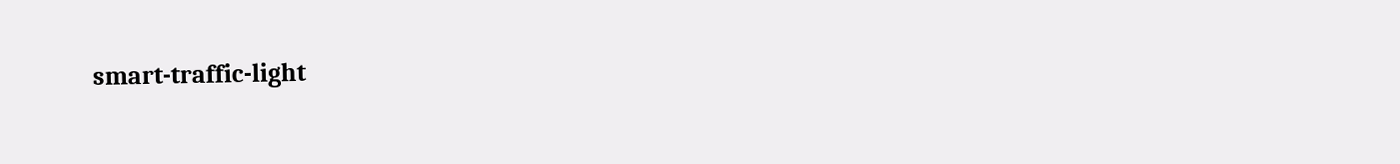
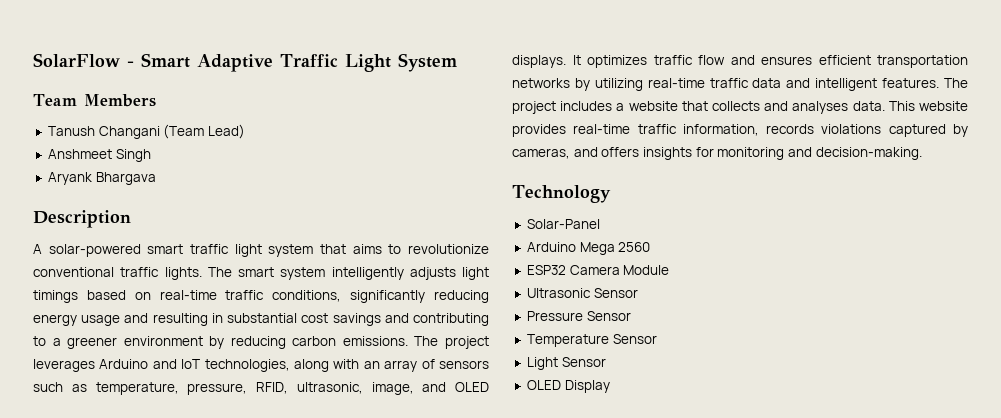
- smart-traffic-light
+ SolarFlow - Smart Adaptive Traffic Light System
+ Team Members
+ Tanush Changani (Team Lead)
+ Anshmeet Singh
+ Aryank Bhargava
+ Description
+ A solar-powered smart traffic light system that aims to revolutionize conventional traffic lights. The smart system intelligently adjusts light timings based on real-time traffic conditions, significantly reducing energy usage and resulting in substantial cost savings and contributing to a greener environment by reducing carbon emissions. The project leverages Arduino and IoT technologies, along with an array of sensors such as temperature, pressure, RFID, ultrasonic, image, and OLED displays. It optimizes traffic flow and ensures efficient transportation networks by utilizing real-time traffic data and intelligent features. The project includes a website that collects and analyses data. This website provides real-time traffic information, records violations captured by cameras, and offers insights for monitoring and decision-making.
+ Technology
+ Solar-Panel
+ Arduino Mega 2560
+ ESP32 Camera Module
+ Ultrasonic Sensor
+ Pressure Sensor
+ Temperature Sensor
+ Light Sensor
+ OLED Display

